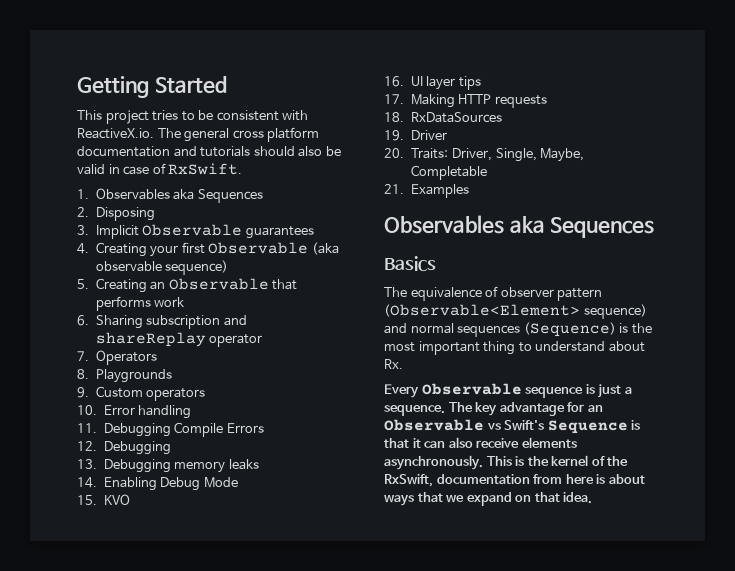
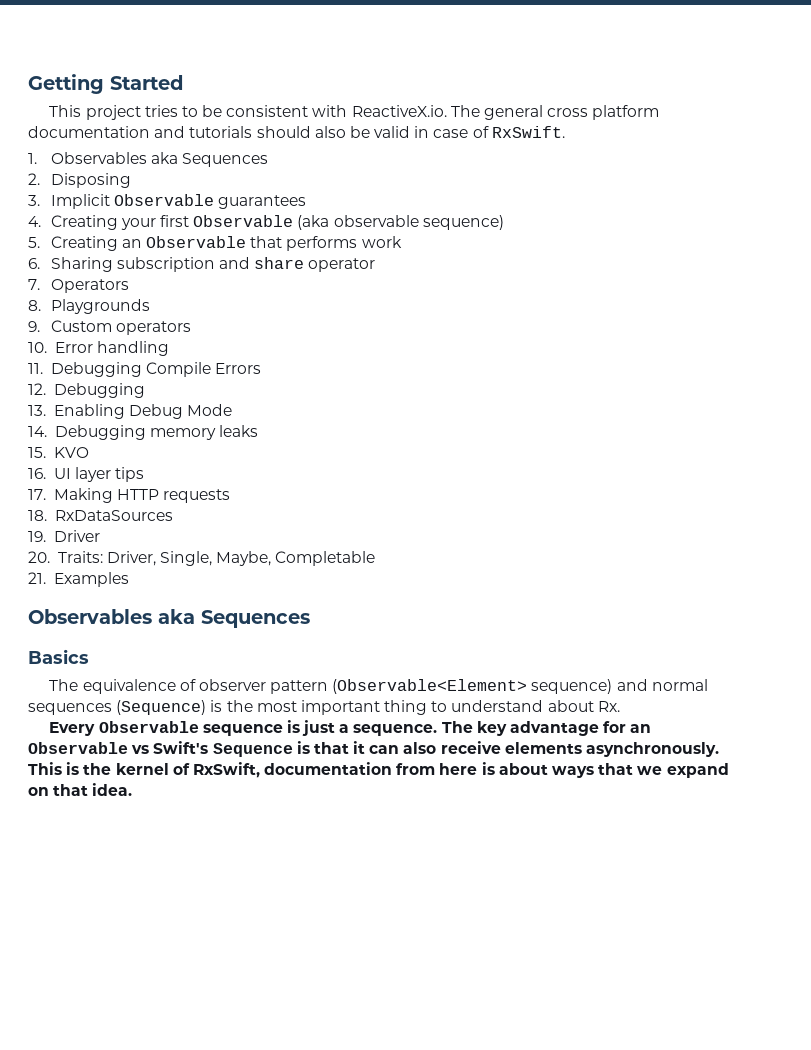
- 6. Sharing subscription and shareReplay operator
+ 6. Sharing subscription and share operator
- 13. Debugging memory leaks
+ 13. Enabling Debug Mode
+ 14. Debugging memory leaks
- 14. Enabling Debug Mode
- This is the kernel of the RxSwift, documentation from here is about ways that we expand on that idea.
+ This is the kernel of RxSwift, documentation from here is about ways that we expand on that idea.

